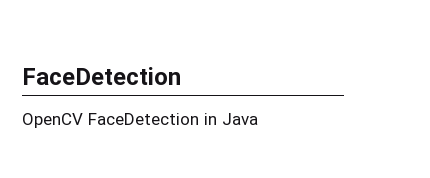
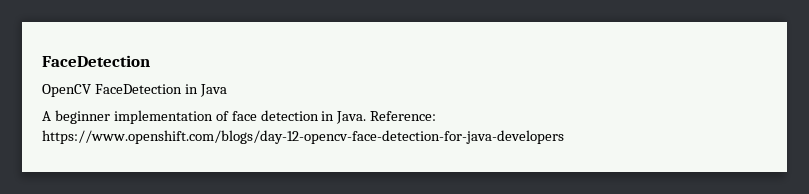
+ A beginner implementation of face detection in Java. Reference: https://www.openshift.com/blogs/day-12-opencv-face-detection-for-java-developers

